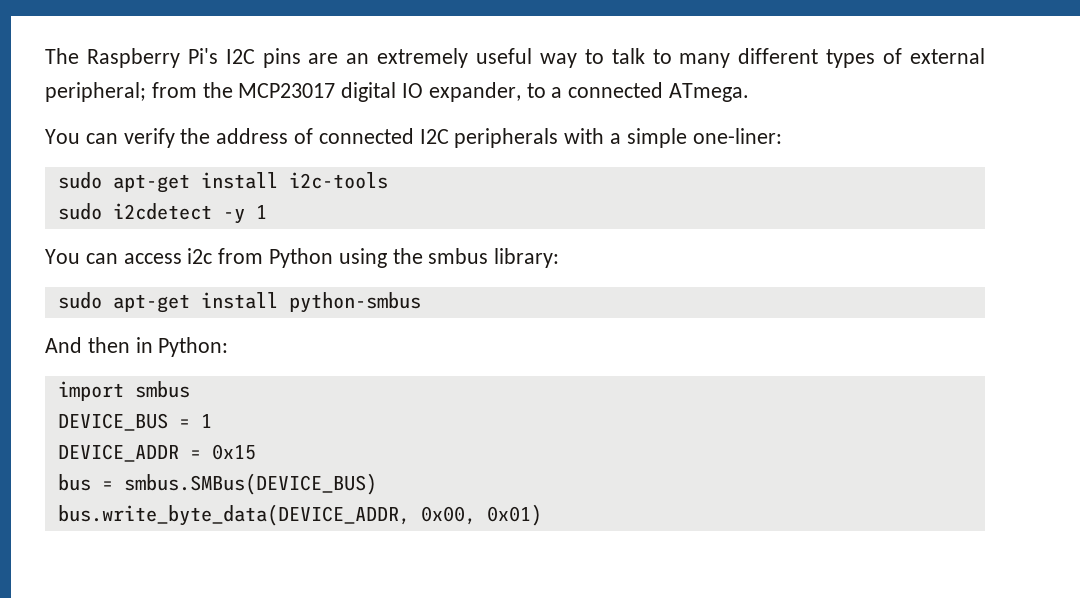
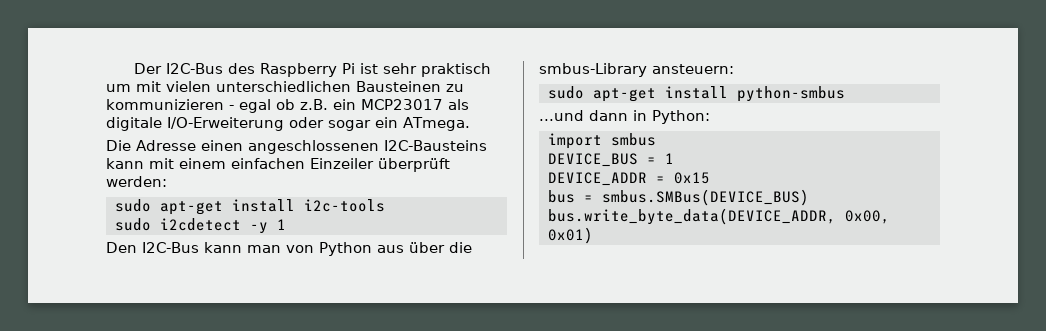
- The Raspberry Pi's I2C pins are an extremely useful way to talk to many different types of external peripheral; from the MCP23017 digital IO expander, to a connected ATmega.
- You can verify the address of connected I2C peripherals with a simple one-liner:
+ Der I2C-Bus des Raspberry Pi ist sehr praktisch um mit vielen unterschiedlichen Bausteinen zu kommunizieren - egal ob z.B. ein MCP23017 als digitale I/O-Erweiterung oder sogar ein ATmega.
+ Die Adresse einen angeschlossenen I2C-Bausteins kann mit einem einfachen Einzeiler überprüft werden:
- You can access i2c from Python using the smbus library:
+ Den I2C-Bus kann man von Python aus über die smbus-Library ansteuern:
- And then in Python:
+ ...und dann in Python:

